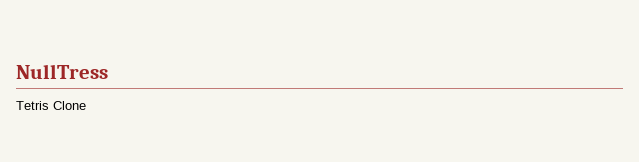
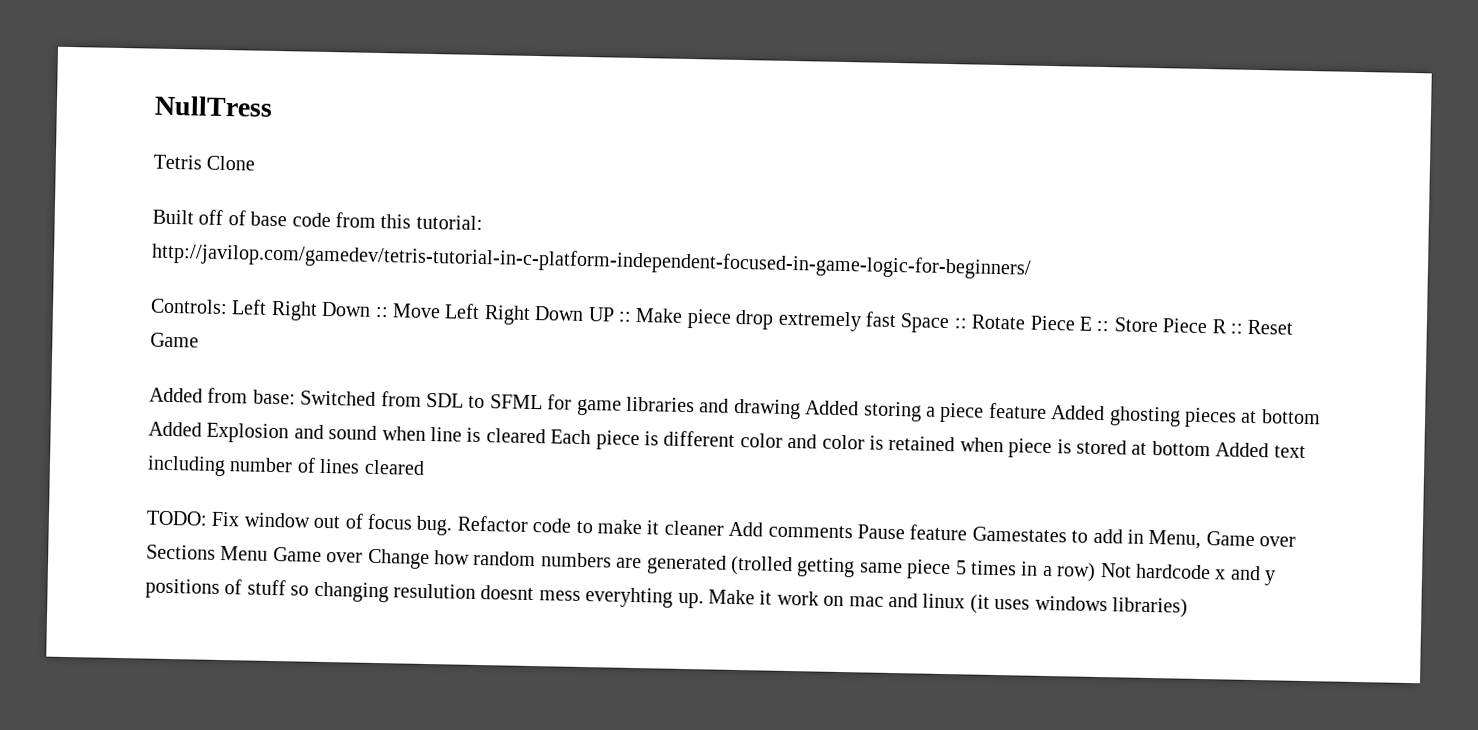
+ Built off of base code from this tutorial: http://javilop.com/gamedev/tetris-tutorial-in-c-platform-independent-focused-in-game-logic-for-beginners/
+ Controls: Left Right Down :: Move Left Right Down UP :: Make piece drop extremely fast Space :: Rotate Piece E :: Store Piece R :: Reset Game
+ Added from base: Switched from SDL to SFML for game libraries and drawing Added storing a piece feature Added ghosting pieces at bottom Added Explosion and sound when line is cleared Each piece is different color and color is retained when piece is stored at bottom Added text including number of lines cleared
+ TODO: Fix window out of focus bug. Refactor code to make it cleaner Add comments Pause feature Gamestates to add in Menu, Game over Sections Menu Game over Change how random numbers are generated (trolled getting same piece 5 times in a row) Not hardcode x and y positions of stuff so changing resulution doesnt mess everyhting up. Make it work on mac and linux (it uses windows libraries)

